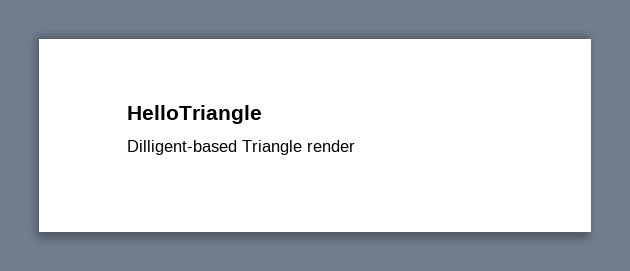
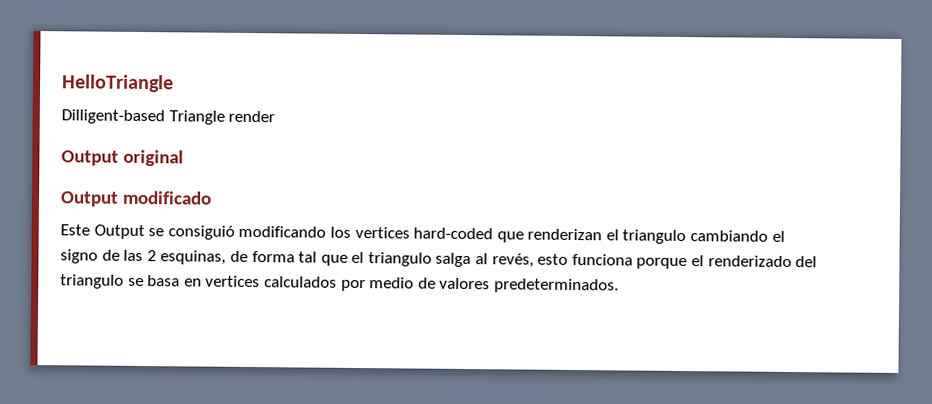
+ Output original
+ Output modificado
+ Este Output se consiguió modificando los vertices hard-coded que renderizan el triangulo cambiando el signo de las 2 esquinas, de forma tal que el triangulo salga al revés, esto funciona porque el renderizado del triangulo se basa en vertices calculados por medio de valores predeterminados.

